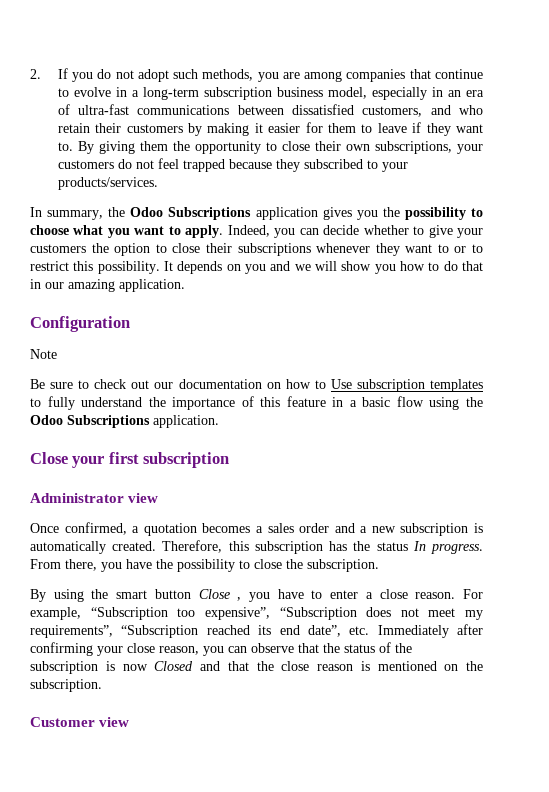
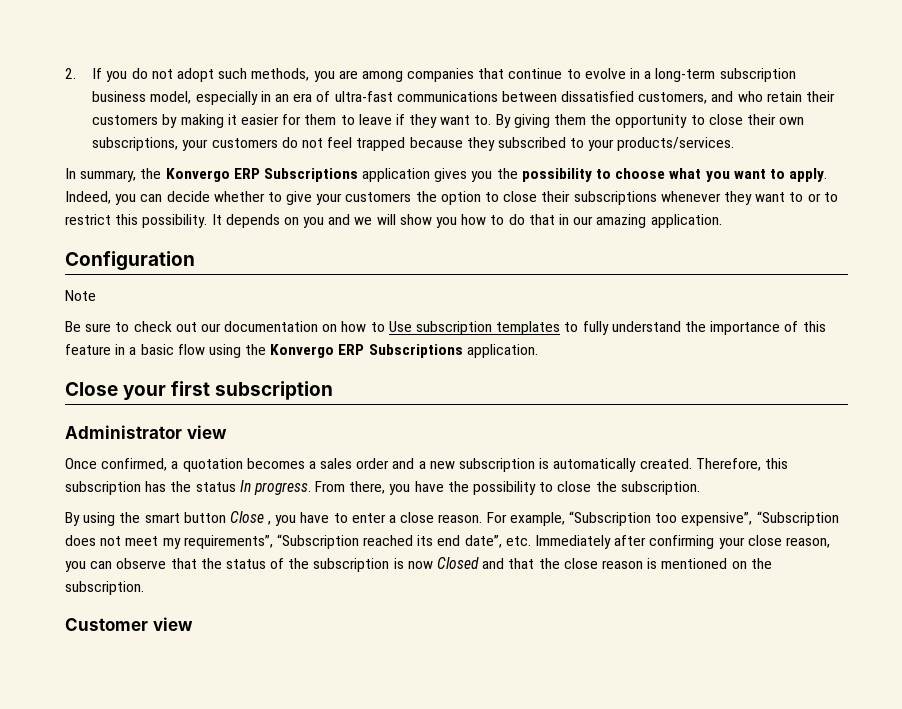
- In summary, the Odoo Subscriptions application gives you the possibility to choose what you want to apply.
+ In summary, the Konvergo ERP Subscriptions application gives you the possibility to choose what you want to apply.
- Be sure to check out our documentation on how to Use subscription templates to fully understand the importance of this feature in a basic flow using the Odoo Subscriptions application.
+ Be sure to check out our documentation on how to Use subscription templates to fully understand the importance of this feature in a basic flow using the Konvergo ERP Subscriptions application.

